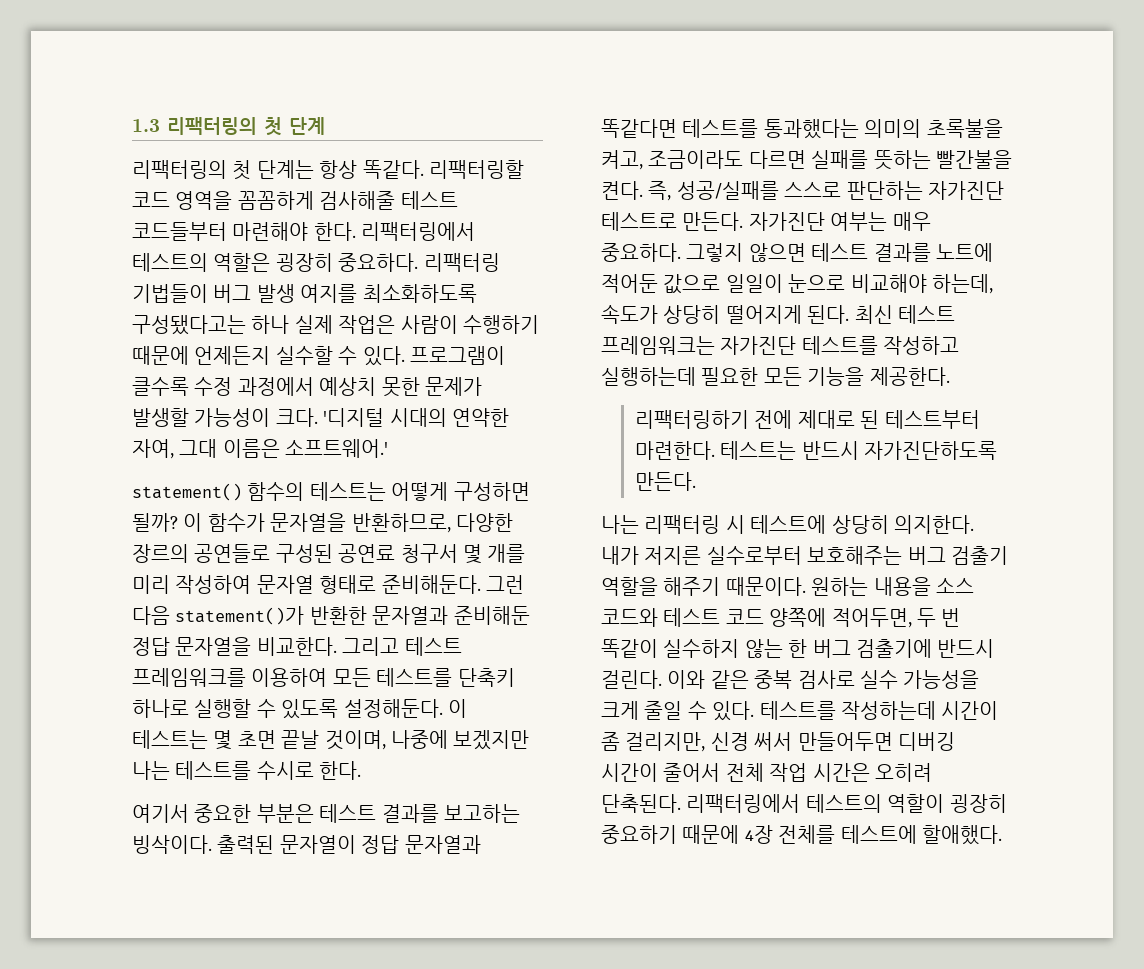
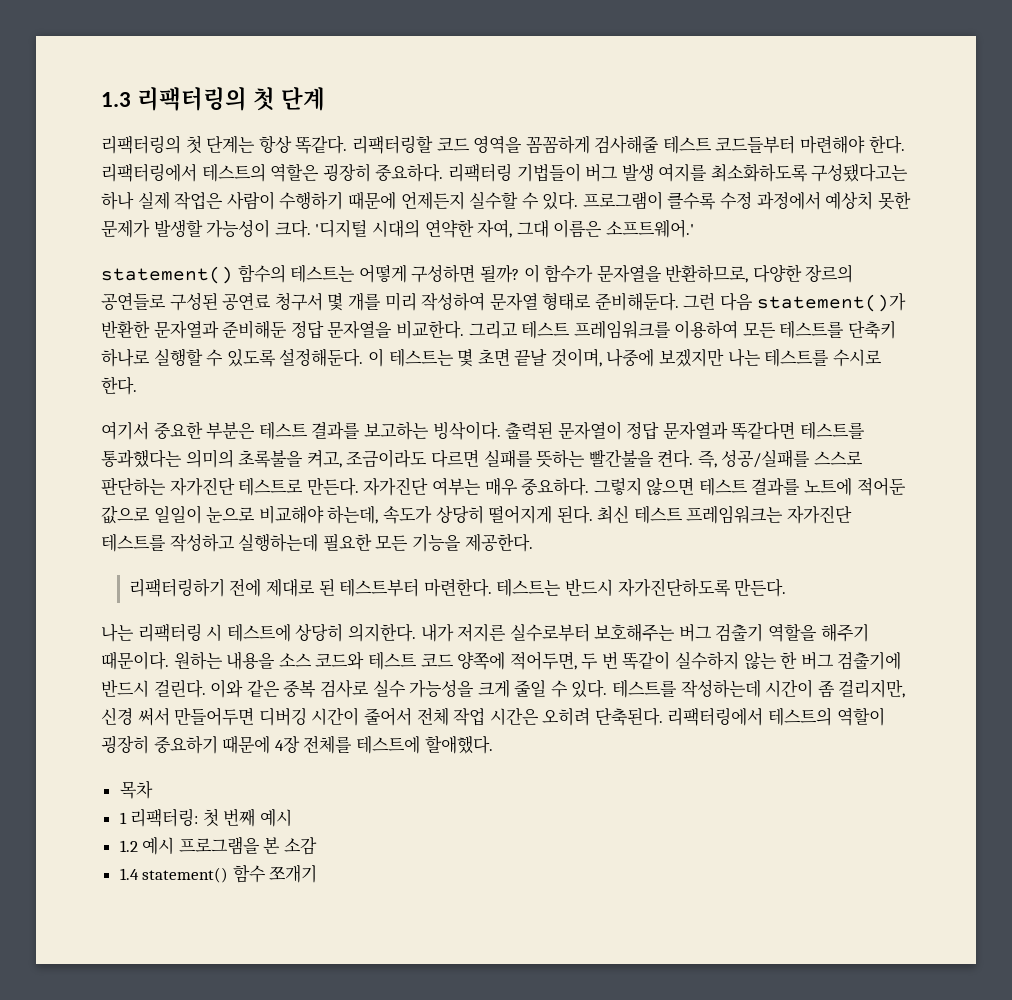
+ 목차
+ 1 리팩터링: 첫 번째 예시
+ 1.2 예시 프로그램을 본 소감
+ 1.4 statement() 함수 쪼개기

